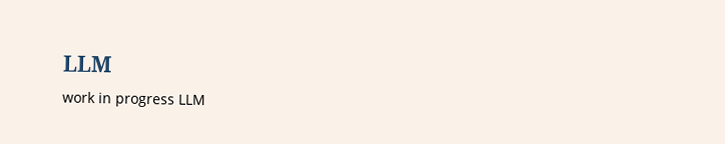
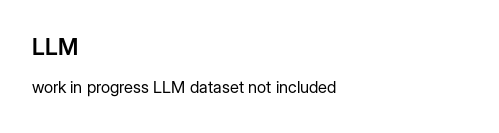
- work in progress LLM
+ work in progress LLM dataset not included

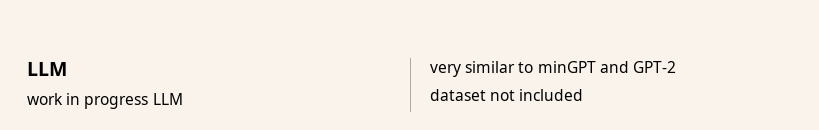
- work in progress LLM dataset not included
+ work in progress LLM
+ very similar to minGPT and GPT-2
+ dataset not included

